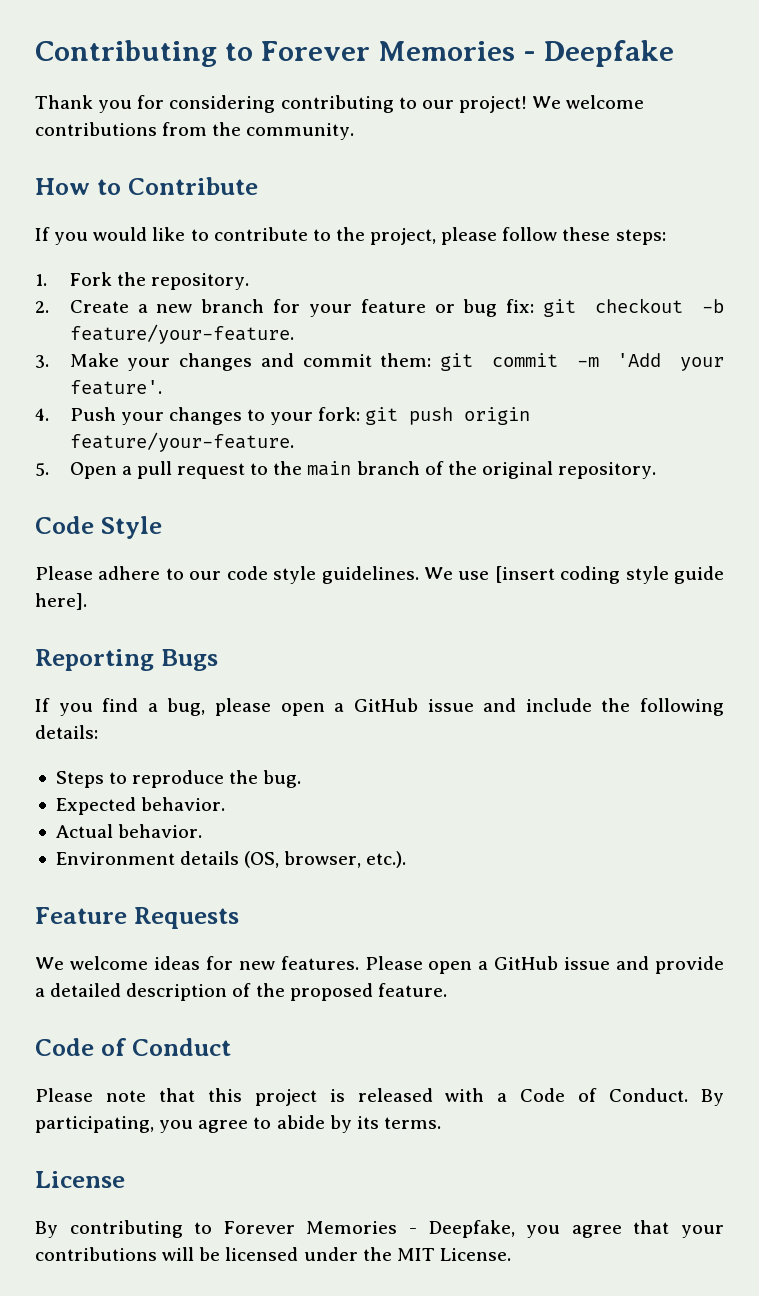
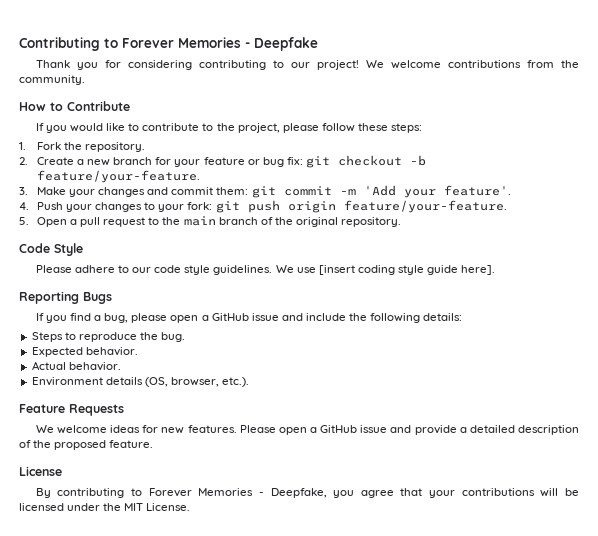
- Code of Conduct
- Please note that this project is released with a Code of Conduct. By participating, you agree to abide by its terms.

